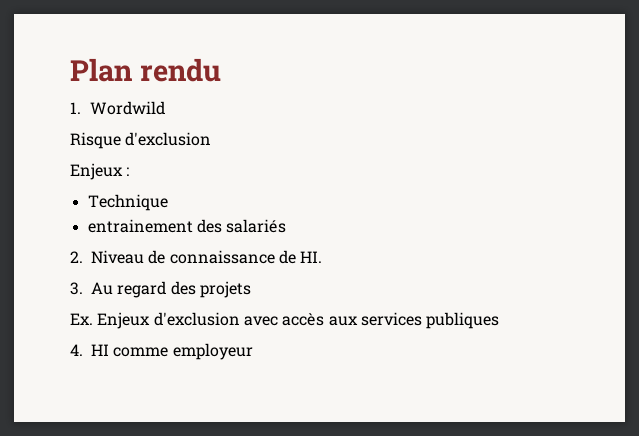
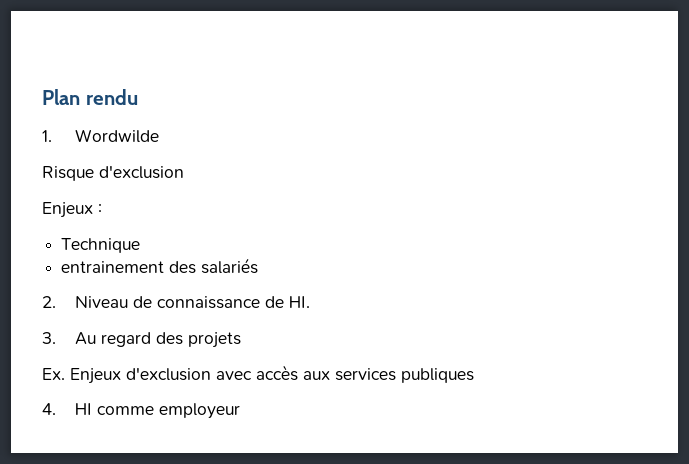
- 1. Wordwild
+ 1. Wordwilde

